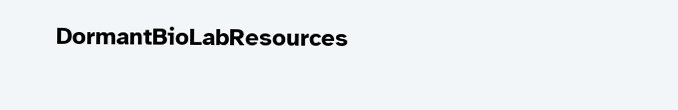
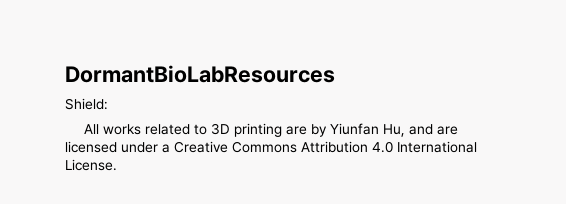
+ Shield:
+ All works related to 3D printing are by Yiunfan Hu, and are licensed under a Creative Commons Attribution 4.0 International License.

